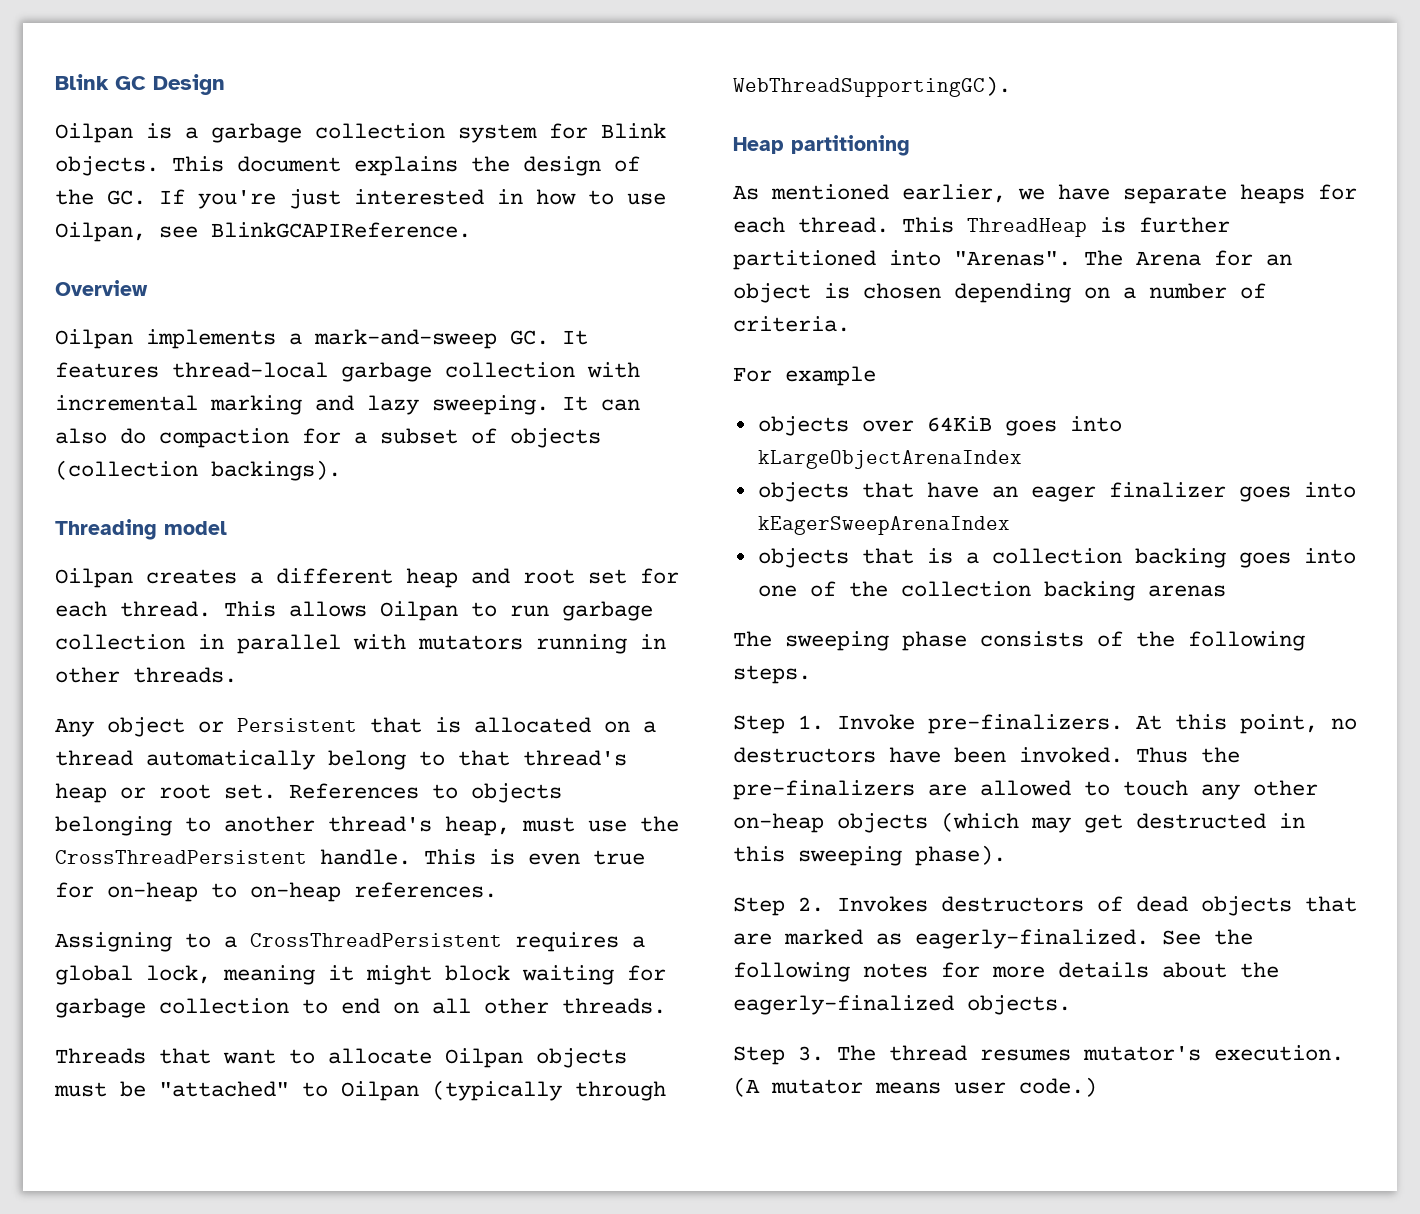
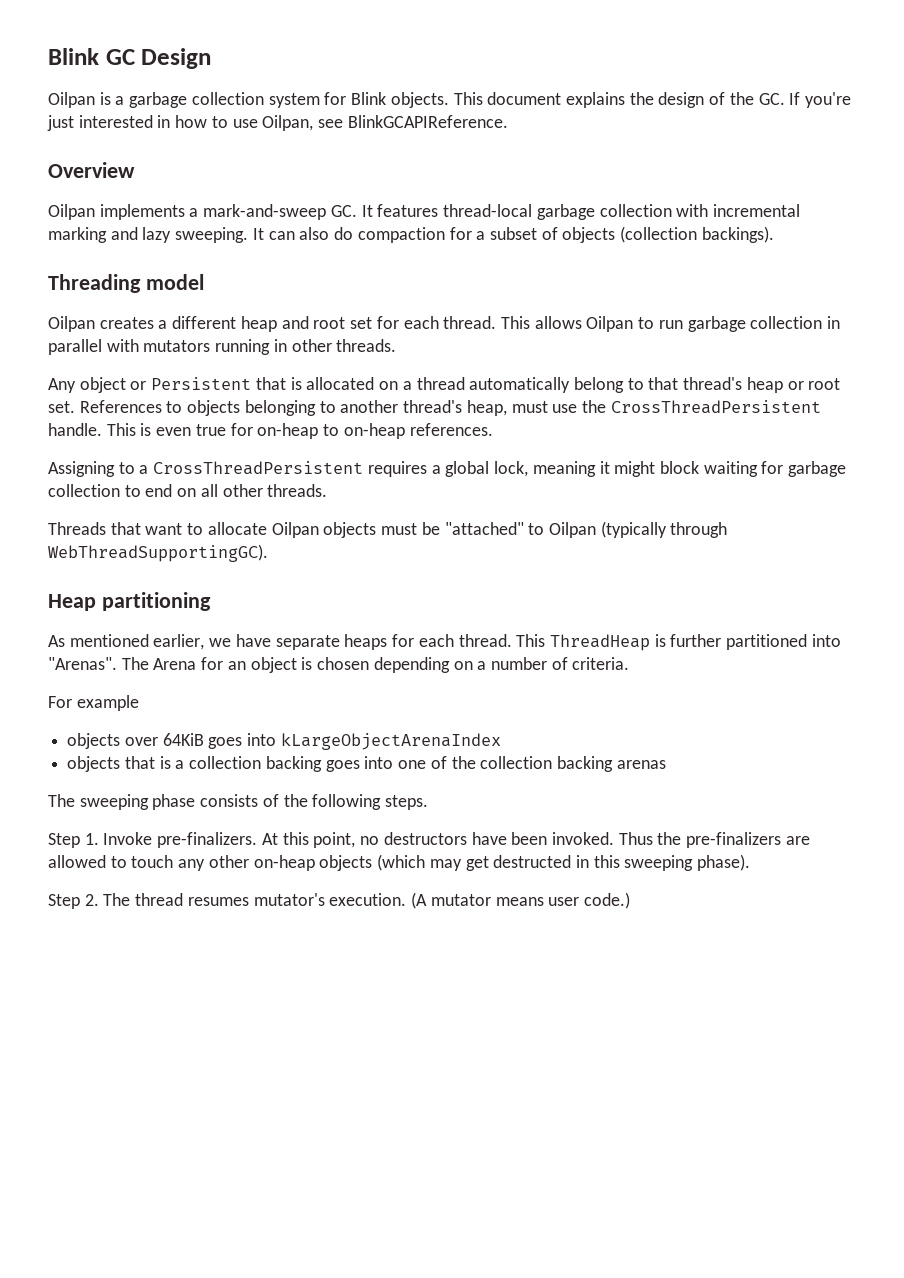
- objects that have an eager finalizer goes into kEagerSweepArenaIndex
- Step 2. Invokes destructors of dead objects that are marked as eagerly-finalized. See the following notes for more details about the eagerly-finalized objects.
- Step 3. The thread resumes mutator's execution.
+ Step 2. The thread resumes mutator's execution.

